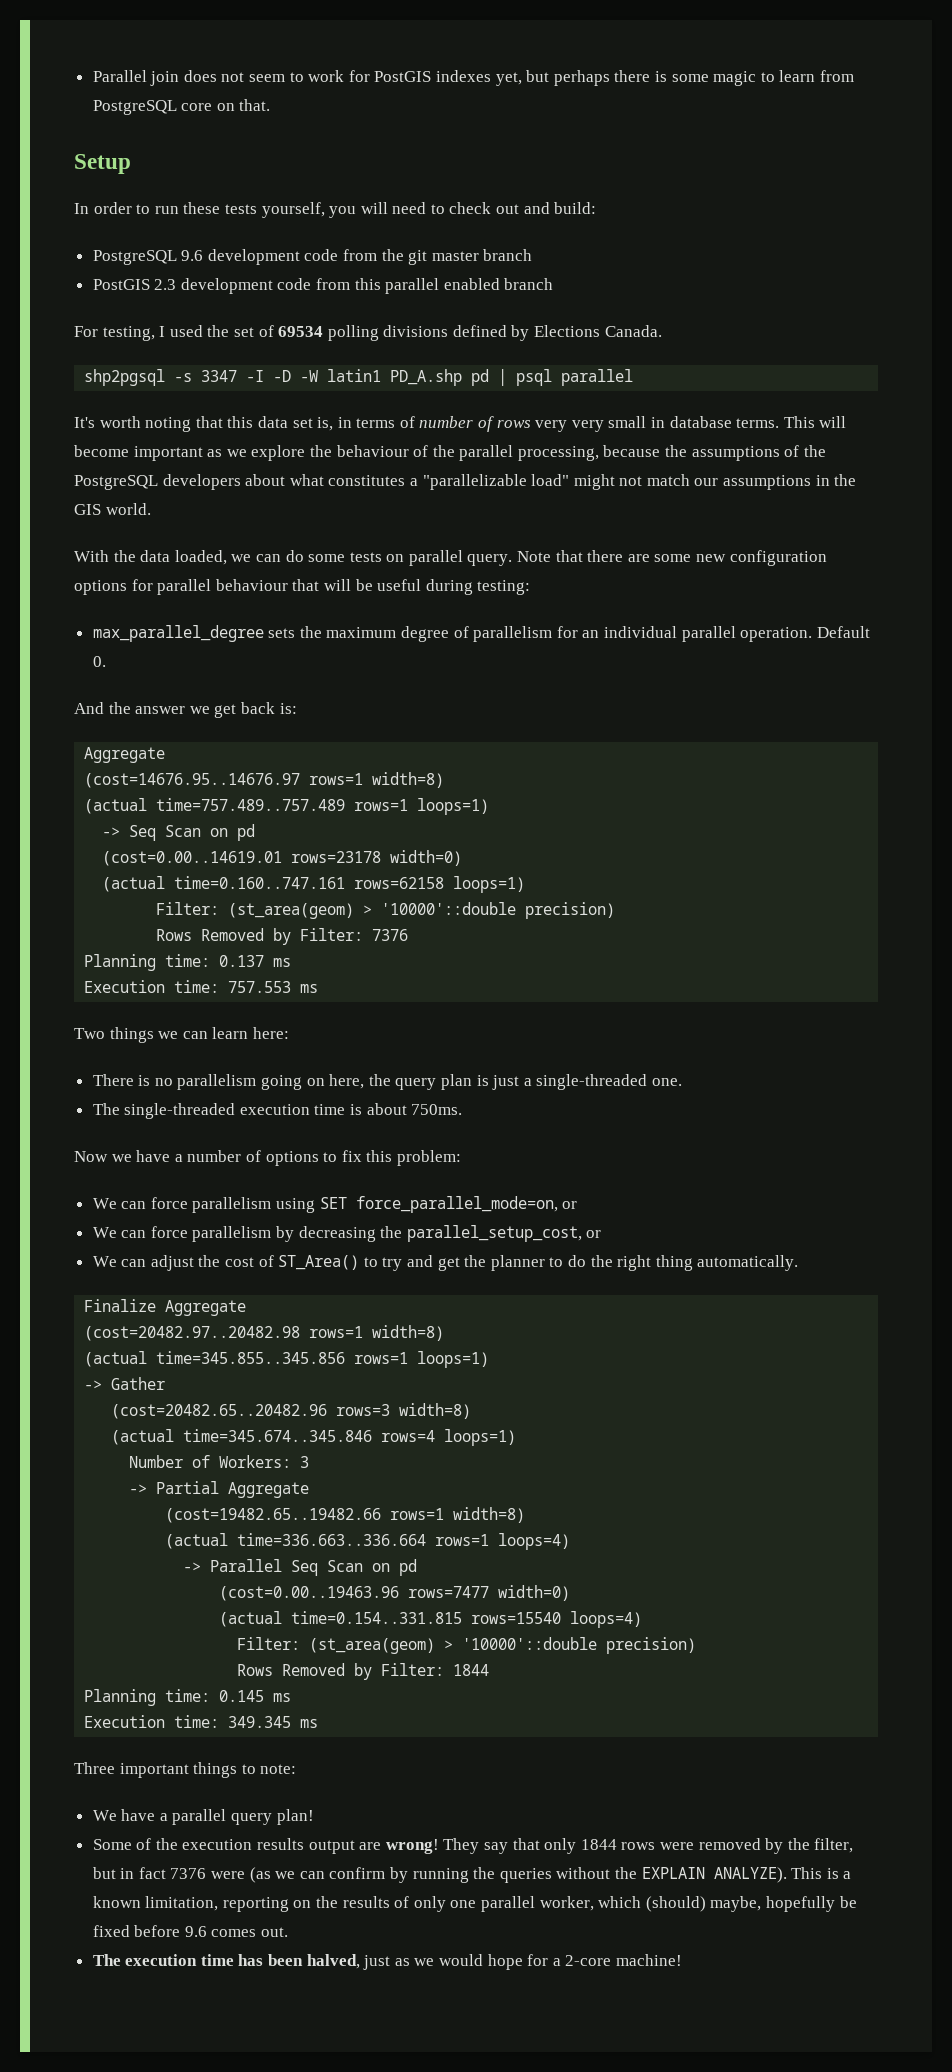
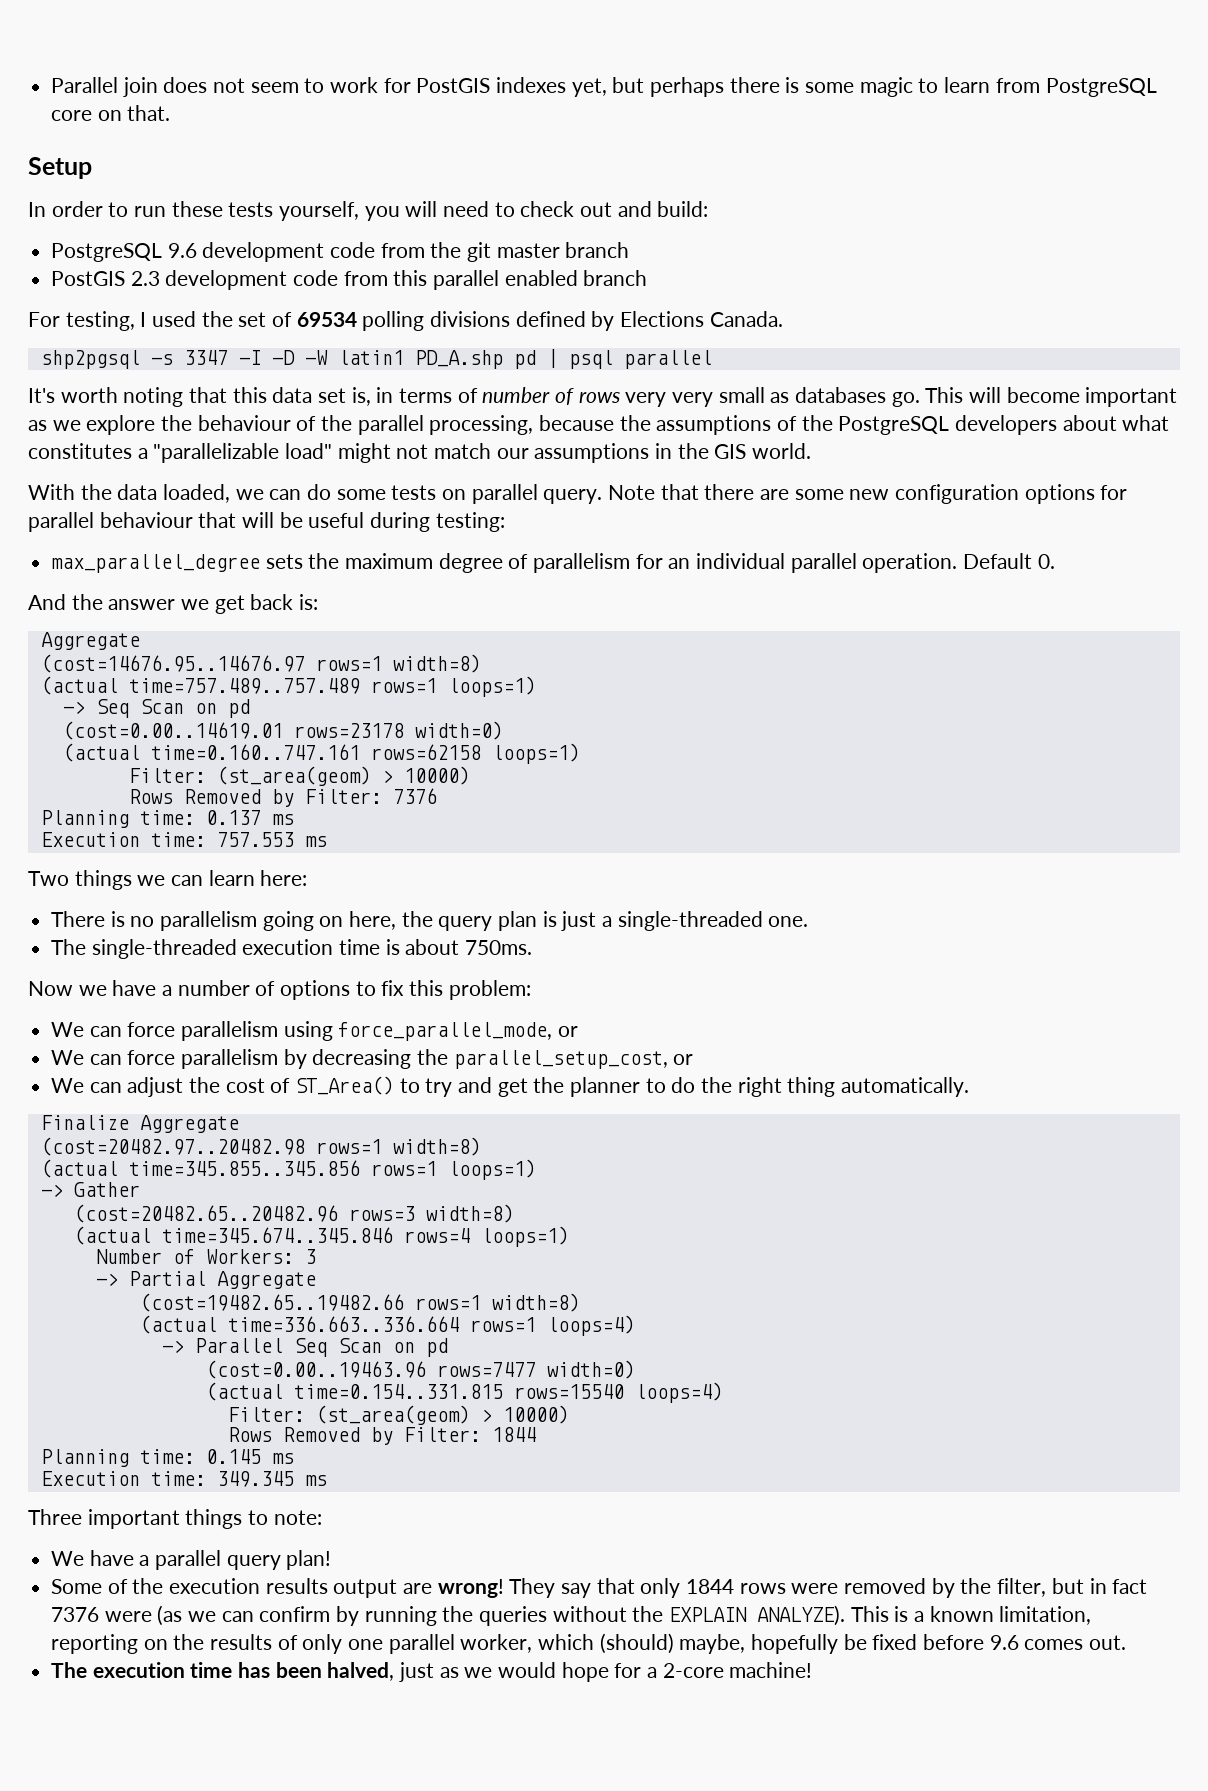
- It's worth noting that this data set is, in terms of number of rows very very small in database terms.
+ It's worth noting that this data set is, in terms of number of rows very very small as databases go.
  (actual time=0.160..747.161 rows=62158 loops=1)
- Filter: (st_area(geom) > '10000'::double precision)
+ Filter: (st_area(geom) > 10000)
- We can force parallelism using SET force_parallel_mode=on, or
+ We can force parallelism using force_parallel_mode, or
  (actual time=0.154..331.815 rows=15540 loops=4)
- Filter: (st_area(geom) > '10000'::double precision)
+ Filter: (st_area(geom) > 10000)

